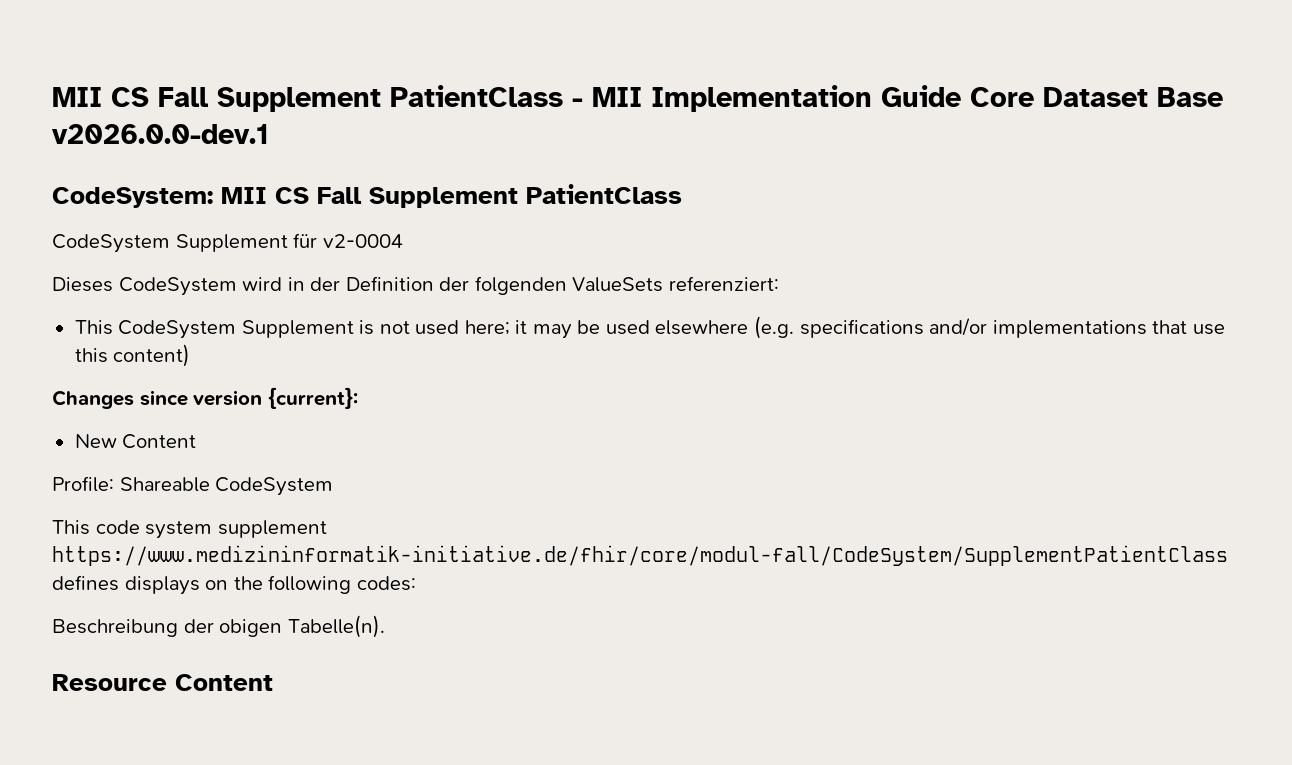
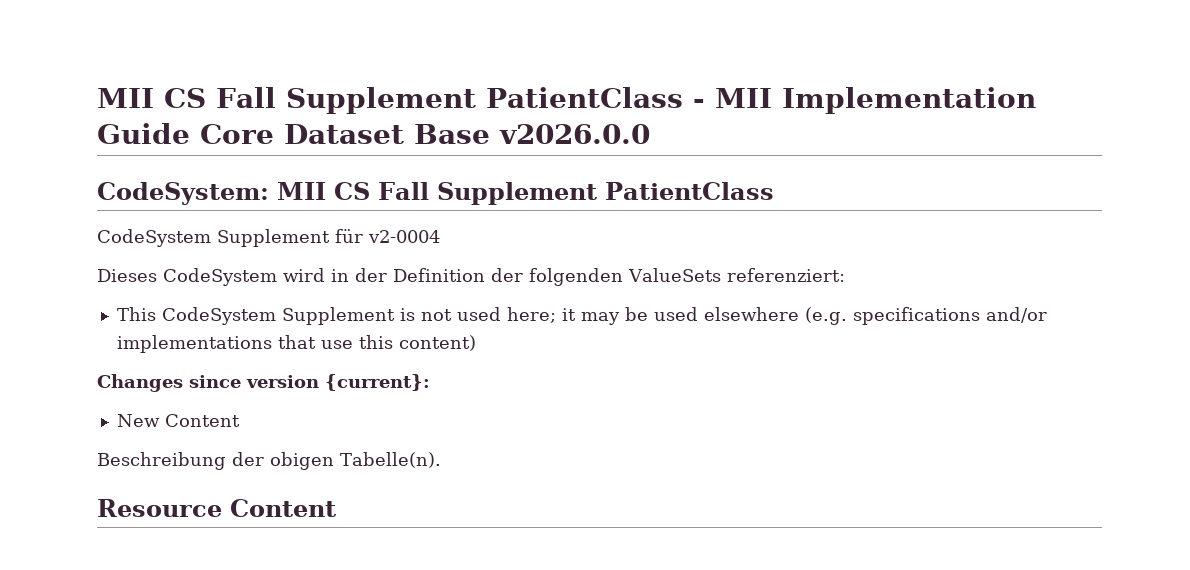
- MII CS Fall Supplement PatientClass - MII Implementation Guide Core Dataset Base v2026.0.0-dev.1
+ MII CS Fall Supplement PatientClass - MII Implementation Guide Core Dataset Base v2026.0.0
- Profile: Shareable CodeSystem
- This code system supplement https://www.medizininformatik-initiative.de/fhir/core/modul-fall/CodeSystem/SupplementPatientClass defines displays on the following codes:

